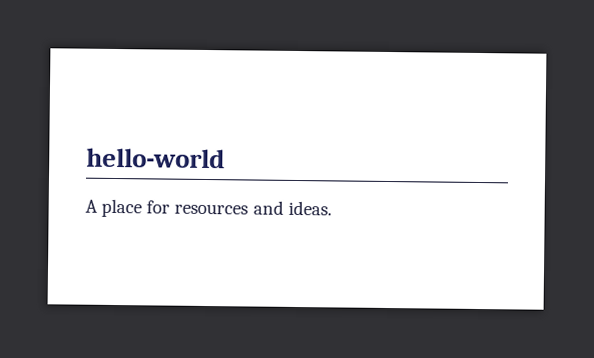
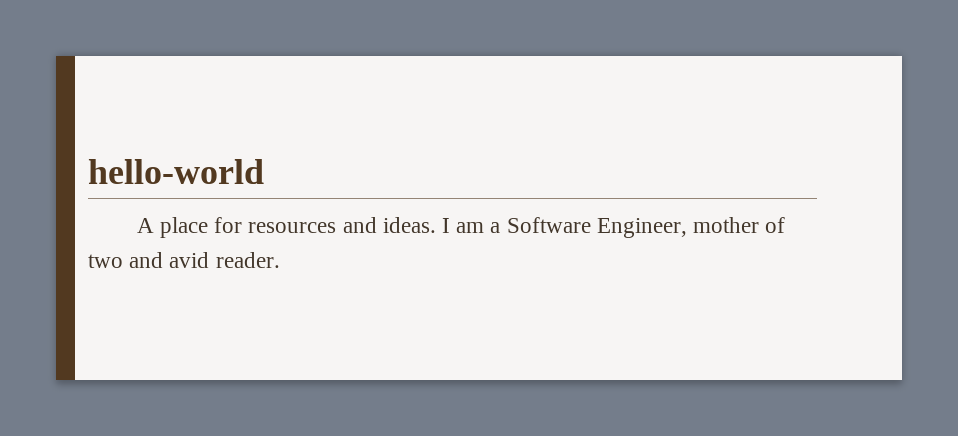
+ I am a Software Engineer, mother of two and avid reader.

